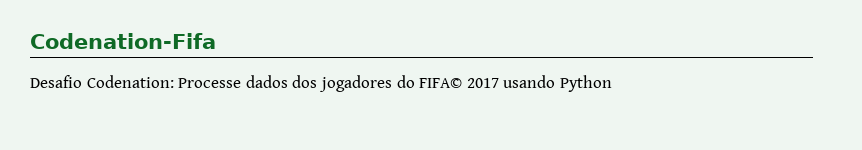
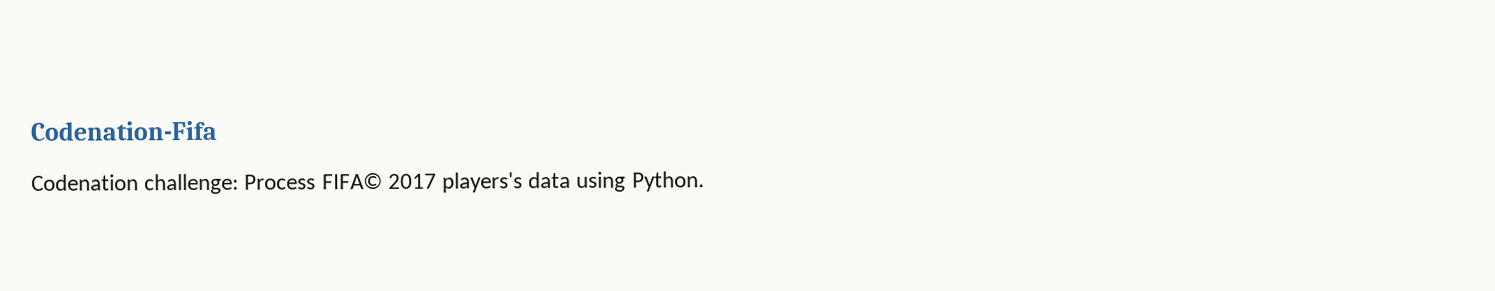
- Desafio Codenation: Processe dados dos jogadores do FIFA© 2017 usando Python
+ Codenation challenge: Process FIFA© 2017 players's data using Python.

